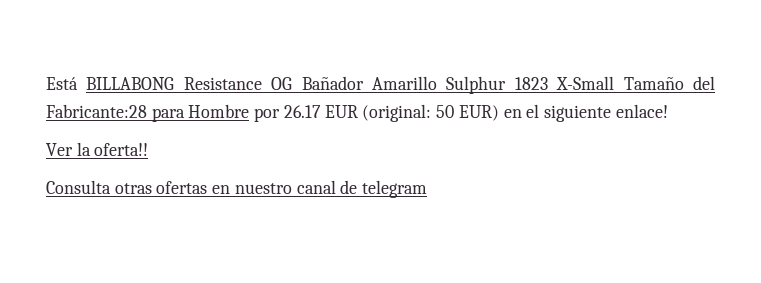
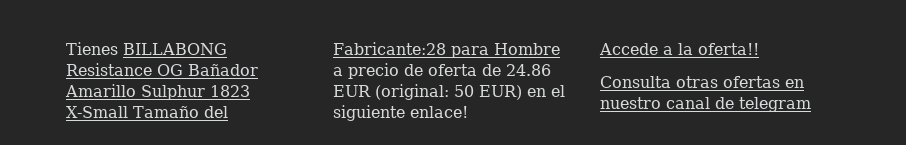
- Está BILLABONG Resistance OG Bañador Amarillo Sulphur 1823 X-Small Tamaño del Fabricante:28 para Hombre por 26.17 EUR (original: 50 EUR) en el siguiente enlace!
+ Tienes BILLABONG Resistance OG Bañador Amarillo Sulphur 1823 X-Small Tamaño del Fabricante:28 para Hombre a precio de oferta de 24.86 EUR (original: 50 EUR) en el siguiente enlace!
- Ver la oferta!!
+ Accede a la oferta!!

